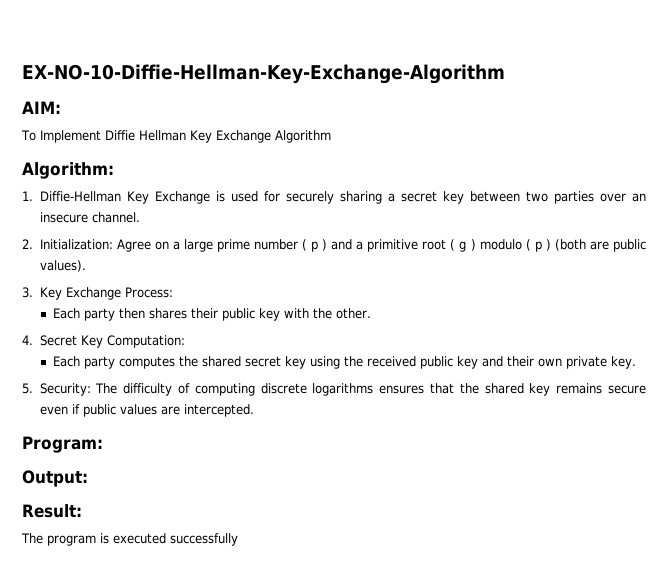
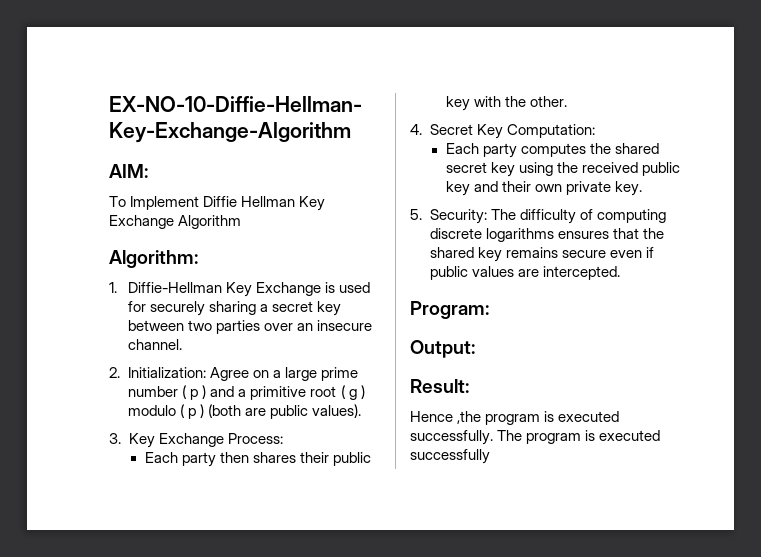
+ Hence ,the program is executed successfully.

